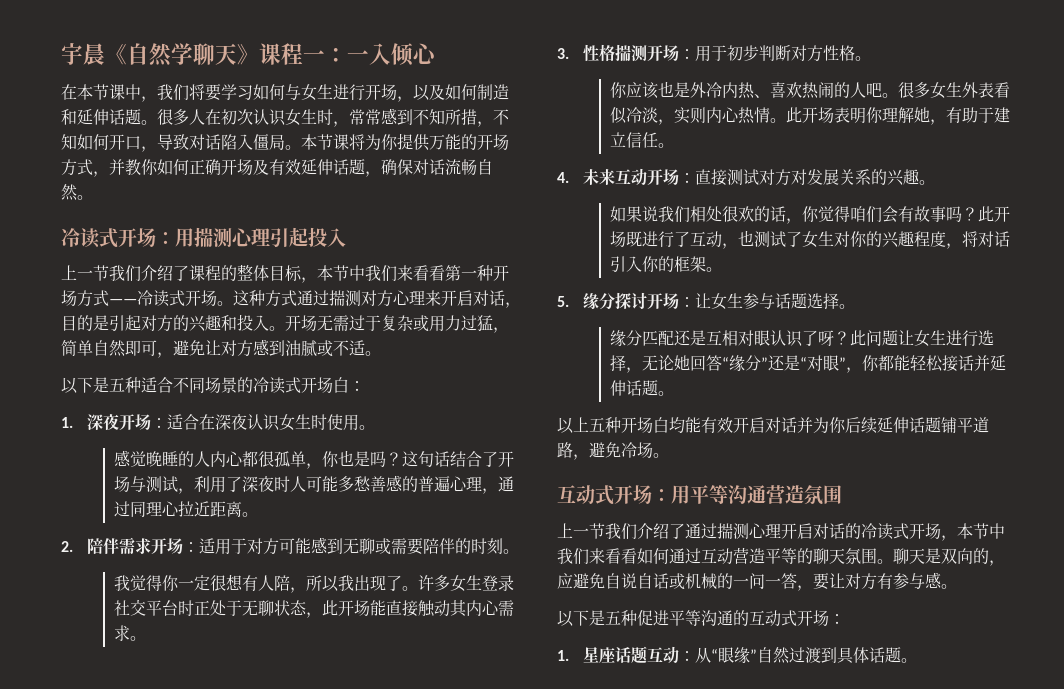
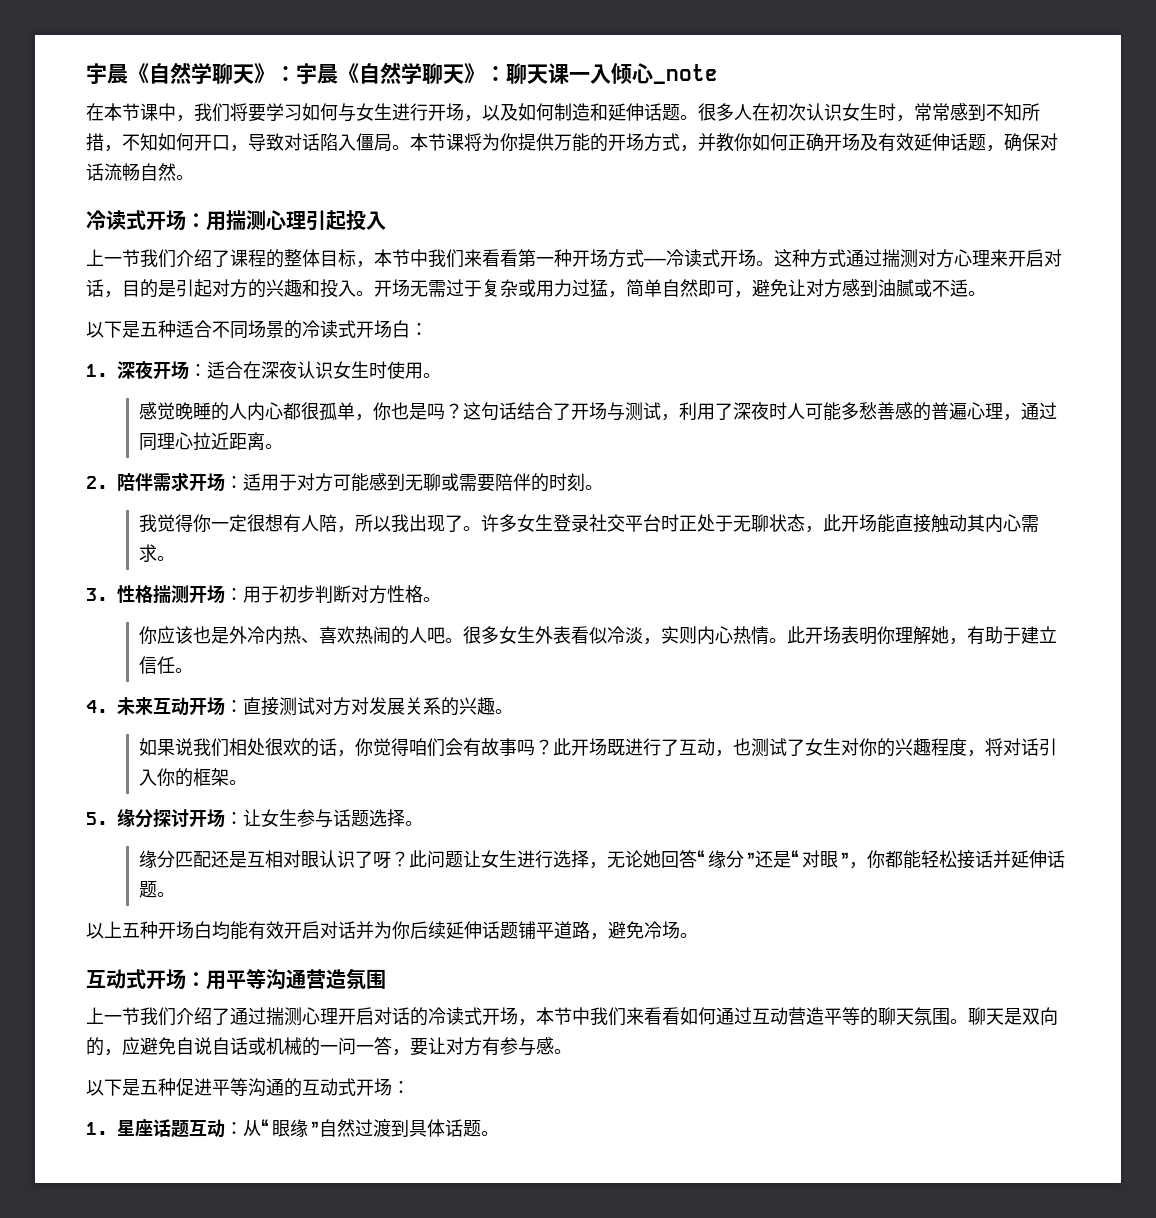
- 宇晨《自然学聊天》课程一：一入倾心
+ 宇晨《自然学聊天》：宇晨《自然学聊天》：聊天课一入倾心_note

